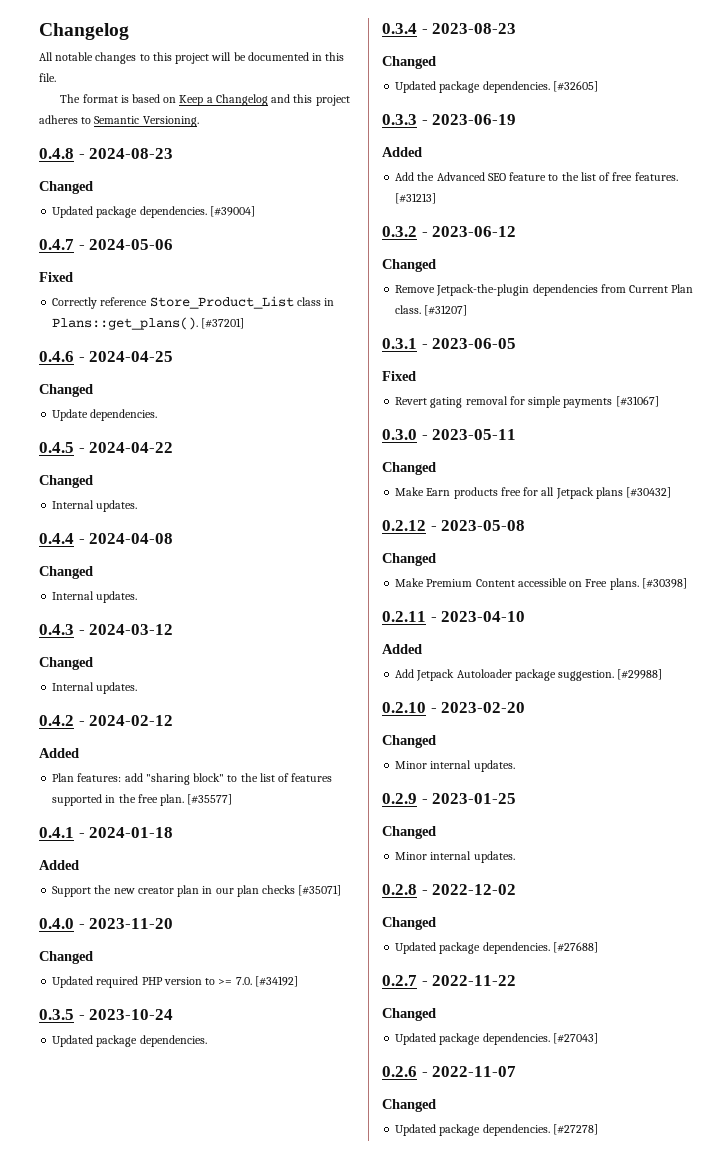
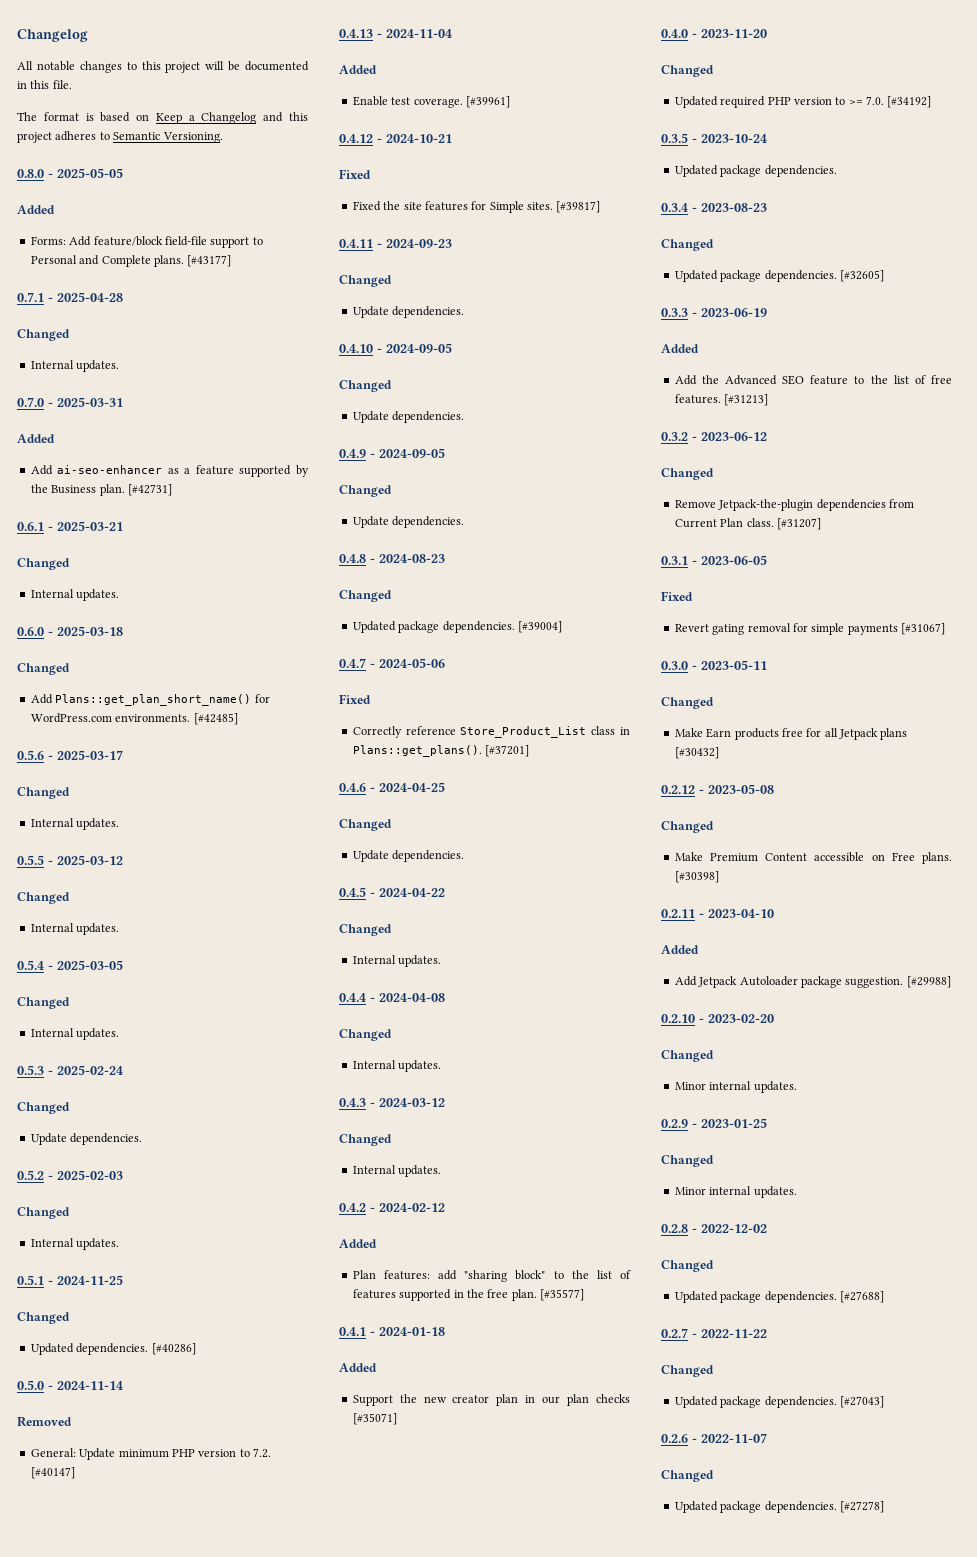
+ 0.8.0 - 2025-05-05
+ Added
+ Forms: Add feature/block field-file support to Personal and Complete plans. [#43177]
+ 0.7.1 - 2025-04-28
+ Changed
+ Internal updates.
+ 0.7.0 - 2025-03-31
+ Added
+ Add ai-seo-enhancer as a feature supported by the Business plan. [#42731]
+ 0.6.1 - 2025-03-21
+ Changed
+ Internal updates.
+ 0.6.0 - 2025-03-18
+ Changed
+ Add Plans::get_plan_short_name() for WordPress.com environments. [#42485]
+ 0.5.6 - 2025-03-17
+ Changed
+ Internal updates.
+ 0.5.5 - 2025-03-12
+ Changed
+ Internal updates.
+ 0.5.4 - 2025-03-05
+ Changed
+ Internal updates.
+ 0.5.3 - 2025-02-24
+ Changed
+ Update dependencies.
+ 0.5.2 - 2025-02-03
+ Changed
+ Internal updates.
+ 0.5.1 - 2024-11-25
+ Changed
+ Updated dependencies. [#40286]
+ 0.5.0 - 2024-11-14
+ Removed
+ General: Update minimum PHP version to 7.2. [#40147]
+ 0.4.13 - 2024-11-04
+ Added
+ Enable test coverage. [#39961]
+ 0.4.12 - 2024-10-21
+ Fixed
+ Fixed the site features for Simple sites. [#39817]
+ 0.4.11 - 2024-09-23
+ Changed
+ Update dependencies.
+ 0.4.10 - 2024-09-05
+ Changed
+ Update dependencies.
+ 0.4.9 - 2024-09-05
+ Changed
+ Update dependencies.

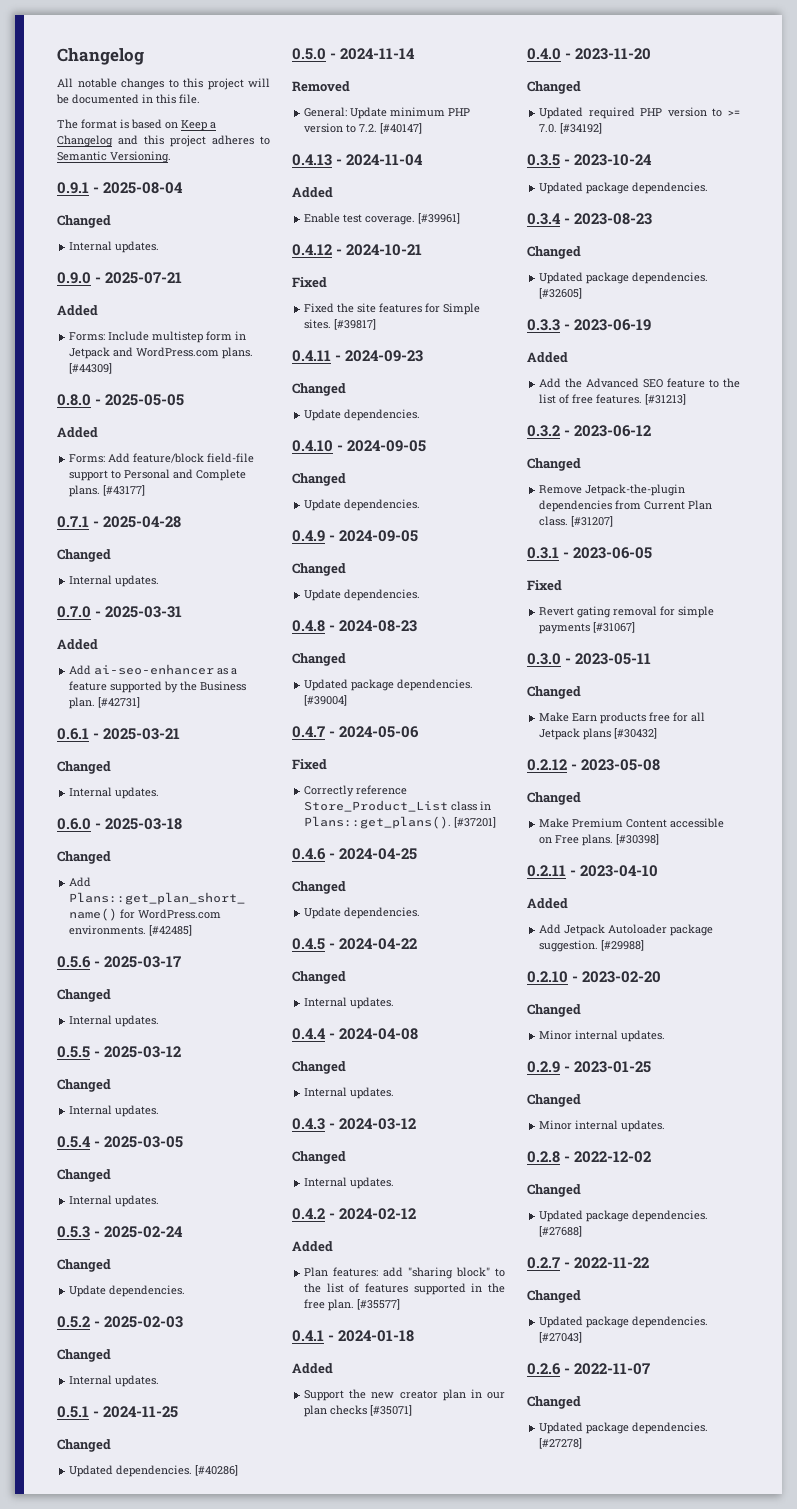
+ 0.9.1 - 2025-08-04
+ Changed
+ Internal updates.
+ 0.9.0 - 2025-07-21
+ Added
+ Forms: Include multistep form in Jetpack and WordPress.com plans. [#44309]

